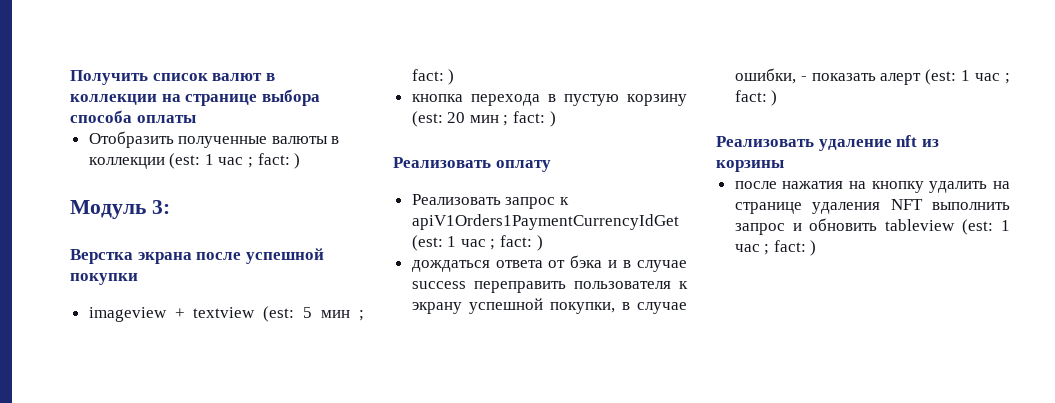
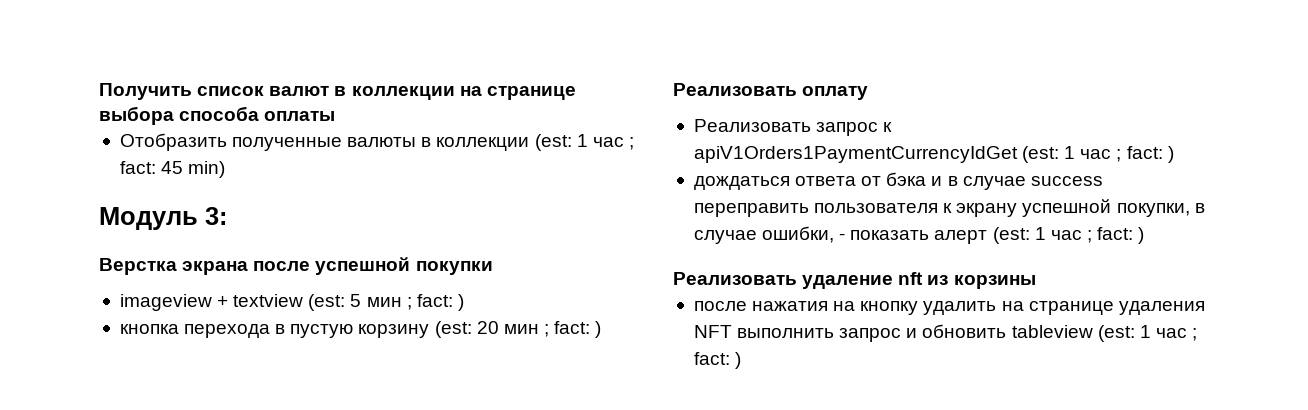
- Отобразить полученные валюты в коллекции (est: 1 час ; fact: )
+ Отобразить полученные валюты в коллекции (est: 1 час ; fact: 45 min)

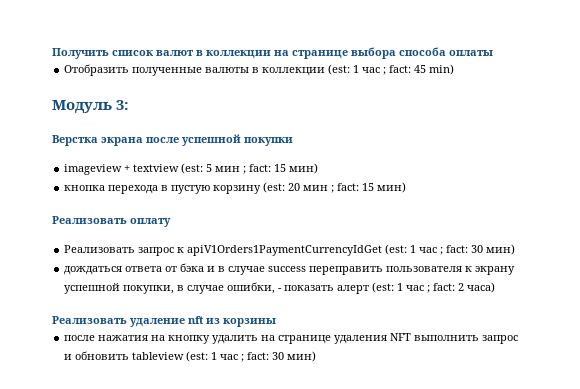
- imageview + textview (est: 5 мин ; fact: )
+ imageview + textview (est: 5 мин ; fact: 15 мин)
- кнопка перехода в пустую корзину (est: 20 мин ; fact: )
+ кнопка перехода в пустую корзину (est: 20 мин ; fact: 15 мин)
- Реализовать запрос к apiV1Orders1PaymentCurrencyIdGet (est: 1 час ; fact: )
+ Реализовать запрос к apiV1Orders1PaymentCurrencyIdGet (est: 1 час ; fact: 30 мин)
- дождаться ответа от бэка и в случае success переправить пользователя к экрану успешной покупки, в случае ошибки, - показать алерт (est: 1 час ; fact: )
+ дождаться ответа от бэка и в случае success переправить пользователя к экрану успешной покупки, в случае ошибки, - показать алерт (est: 1 час ; fact: 2 часа)
- после нажатия на кнопку удалить на странице удаления NFT выполнить запрос и обновить tableview (est: 1 час ; fact: )
+ после нажатия на кнопку удалить на странице удаления NFT выполнить запрос и обновить tableview (est: 1 час ; fact: 30 мин)

